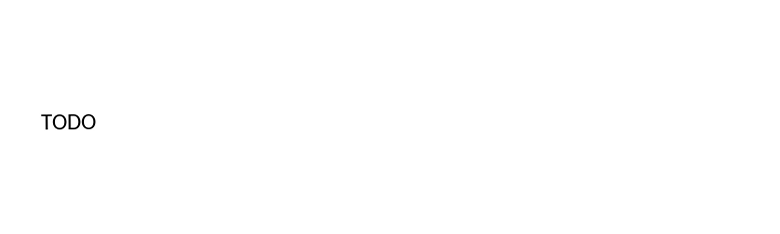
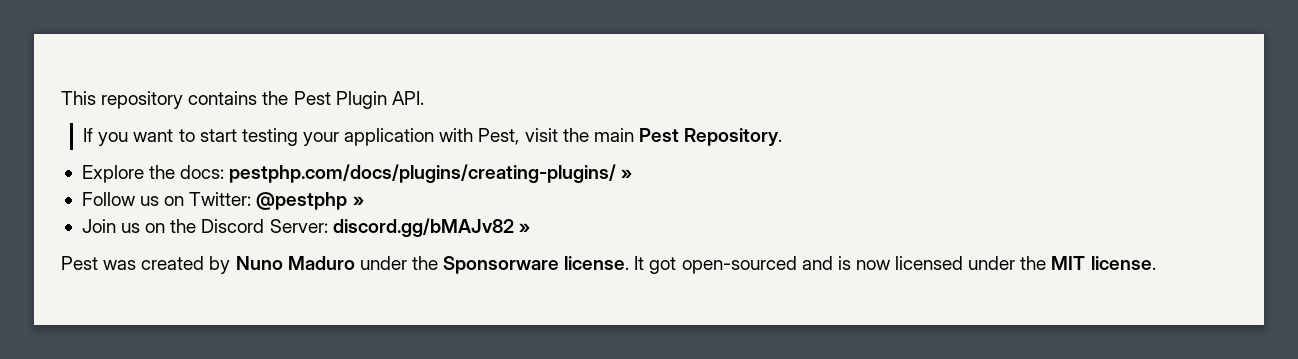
- TODO
+ This repository contains the Pest Plugin API.
+ If you want to start testing your application with Pest, visit the main Pest Repository.
+ Explore the docs: pestphp.com/docs/plugins/creating-plugins/ »
+ Follow us on Twitter: @pestphp »
+ Join us on the Discord Server: discord.gg/bMAJv82 »
+ Pest was created by Nuno Maduro under the Sponsorware license. It got open-sourced and is now licensed under the MIT license.

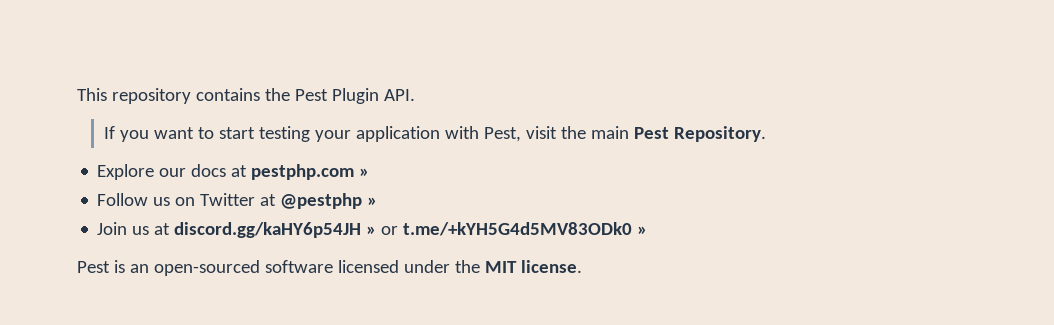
- Explore the docs: pestphp.com/docs/plugins/creating-plugins/ »
+ Explore our docs at pestphp.com »
- Follow us on Twitter: @pestphp »
+ Follow us on Twitter at @pestphp »
- Join us on the Discord Server: discord.gg/bMAJv82 »
- Pest was created by Nuno Maduro under the Sponsorware license. It got open-sourced and is now licensed under the MIT license.
+ Join us at discord.gg/kaHY6p54JH » or t.me/+kYH5G4d5MV83ODk0 »
+ Pest is an open-sourced software licensed under the MIT license.

